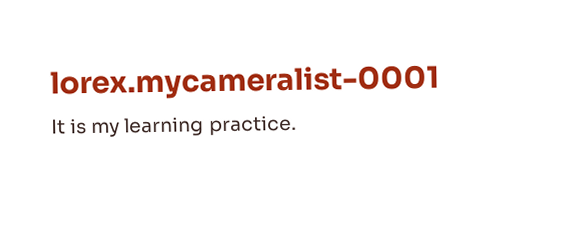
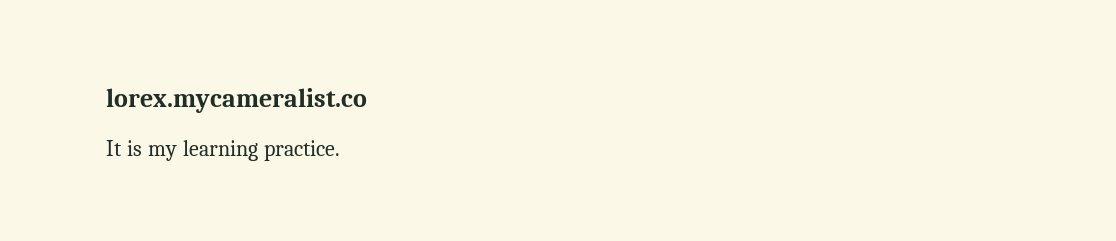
- lorex.mycameralist-0001
+ lorex.mycameralist.co

